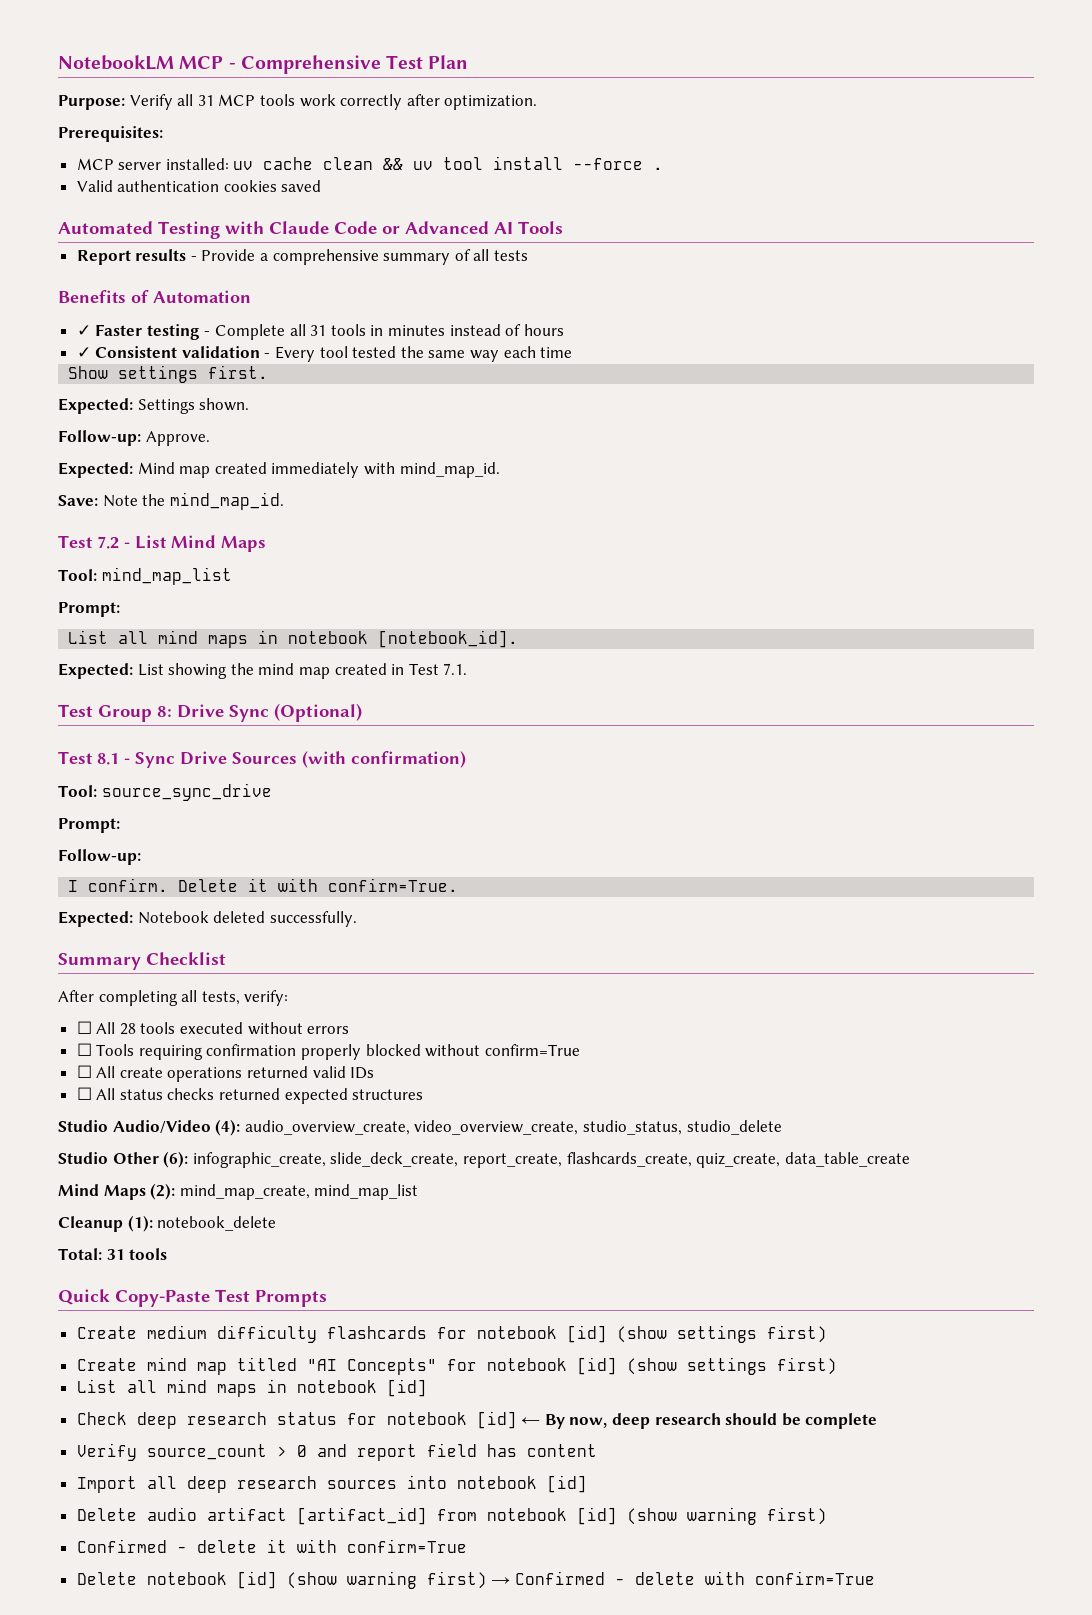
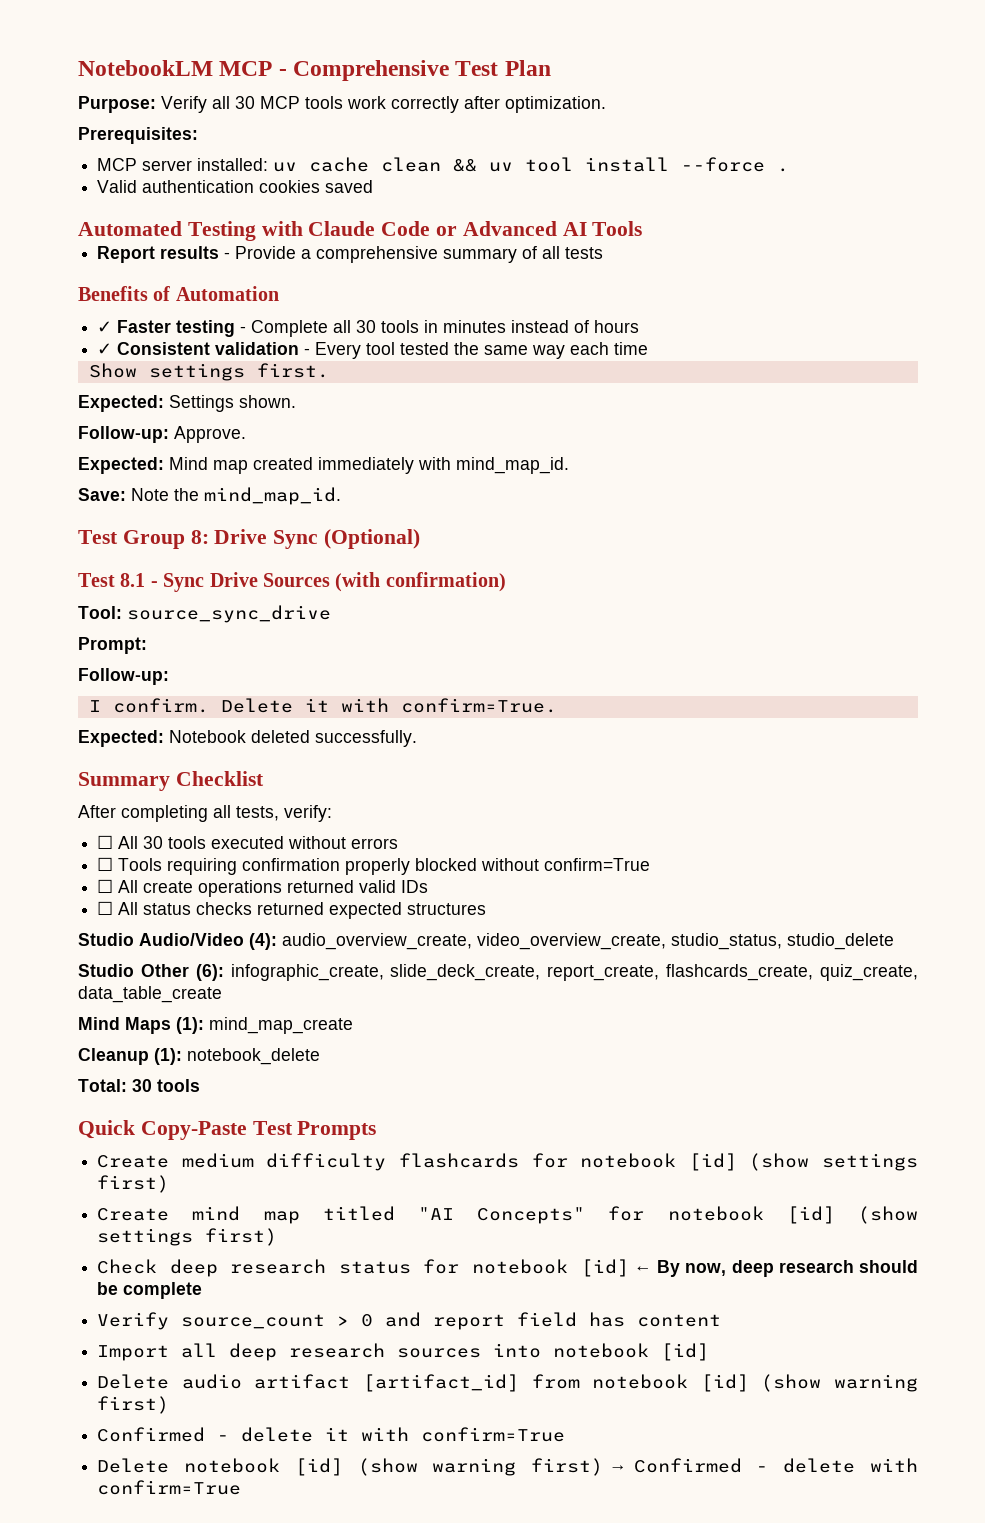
- Purpose: Verify all 31 MCP tools work correctly after optimization.
+ Purpose: Verify all 30 MCP tools work correctly after optimization.
- ✓ Faster testing - Complete all 31 tools in minutes instead of hours
+ ✓ Faster testing - Complete all 30 tools in minutes instead of hours
- Test 7.2 - List Mind Maps
- Tool: mind_map_list
- Prompt:
- List all mind maps in notebook [notebook_id].
- Expected: List showing the mind map created in Test 7.1.
- ☐ All 28 tools executed without errors
+ ☐ All 30 tools executed without errors
- Mind Maps (2): mind_map_create, mind_map_list
+ Mind Maps (1): mind_map_create
- Total: 31 tools
+ Total: 30 tools
- List all mind maps in notebook [id]

